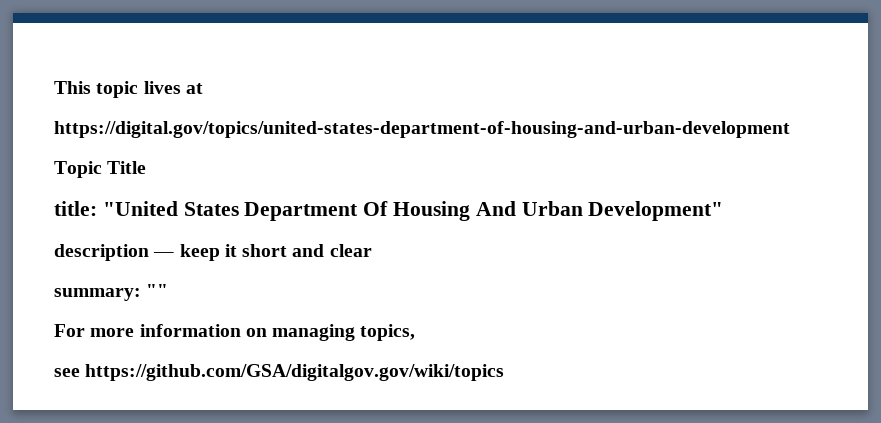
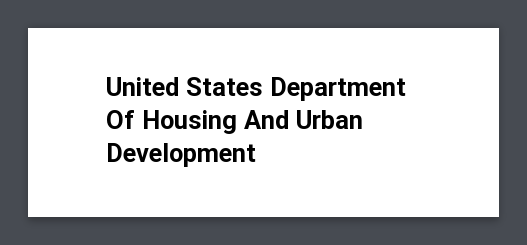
- This topic lives at
- https://digital.gov/topics/united-states-department-of-housing-and-urban-development
- Topic Title
- title: "United States Department Of Housing And Urban Development"
- description — keep it short and clear
- summary: ""
- For more information on managing topics,
- see https://github.com/GSA/digitalgov.gov/wiki/topics
+ United States Department Of Housing And Urban Development

